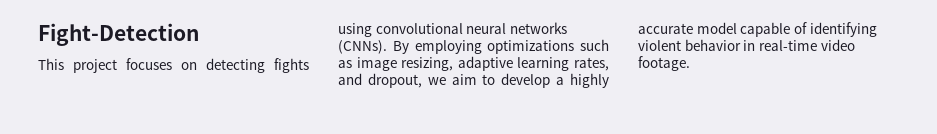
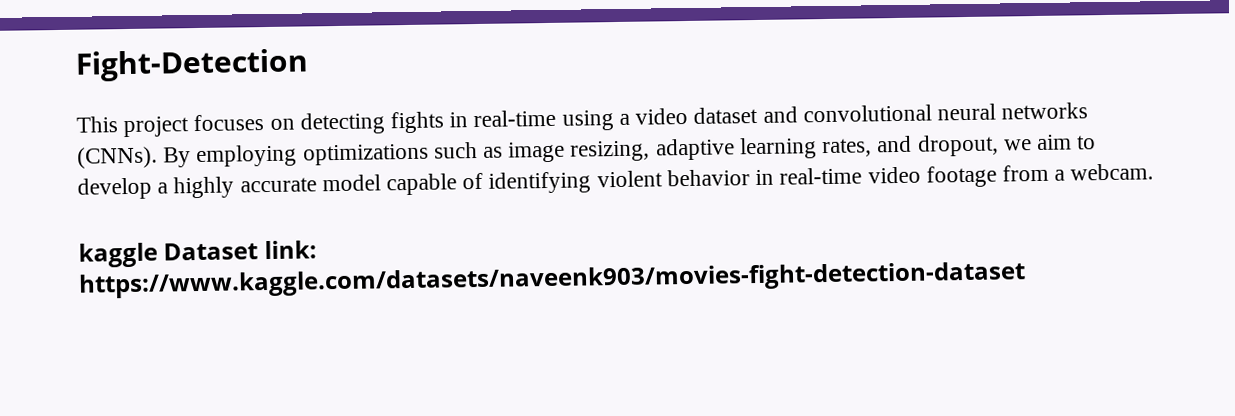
- This project focuses on detecting fights using convolutional neural networks (CNNs).
+ This project focuses on detecting fights in real-time using a video dataset and convolutional neural networks (CNNs).
- By employing optimizations such as image resizing, adaptive learning rates, and dropout, we aim to develop a highly accurate model capable of identifying violent behavior in real-time video footage.
+ By employing optimizations such as image resizing, adaptive learning rates, and dropout, we aim to develop a highly accurate model capable of identifying violent behavior in real-time video footage from a webcam.
+ kaggle Dataset link: https://www.kaggle.com/datasets/naveenk903/movies-fight-detection-dataset

